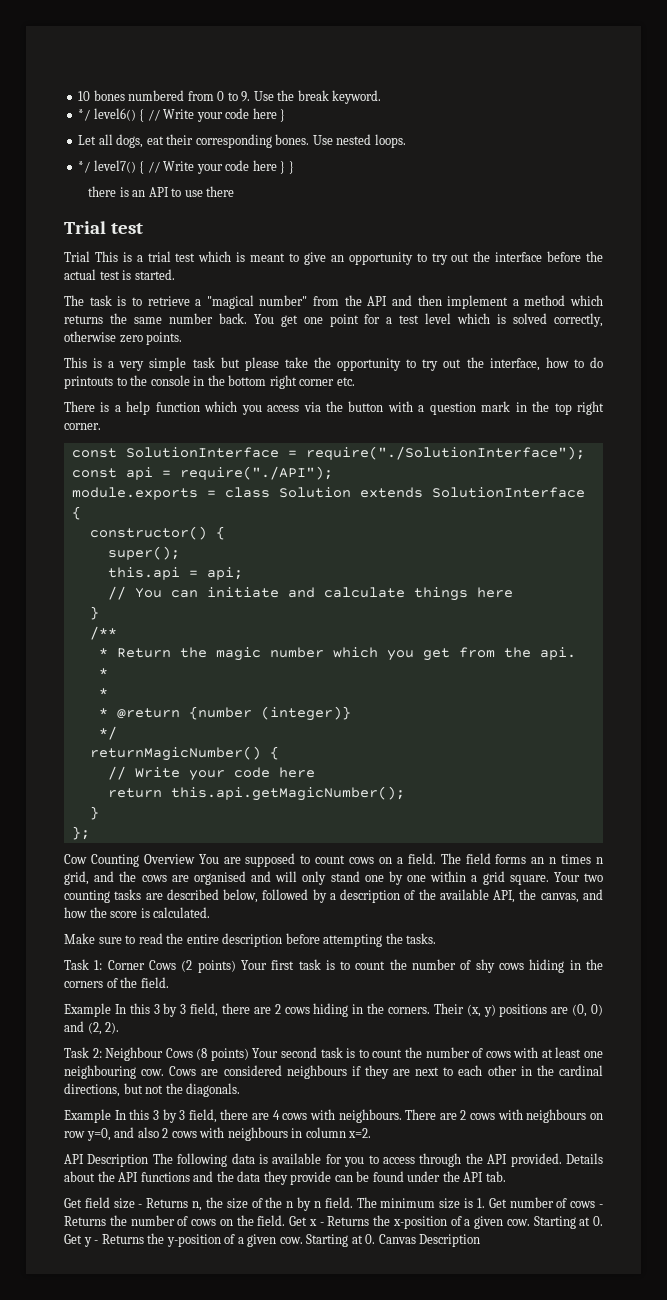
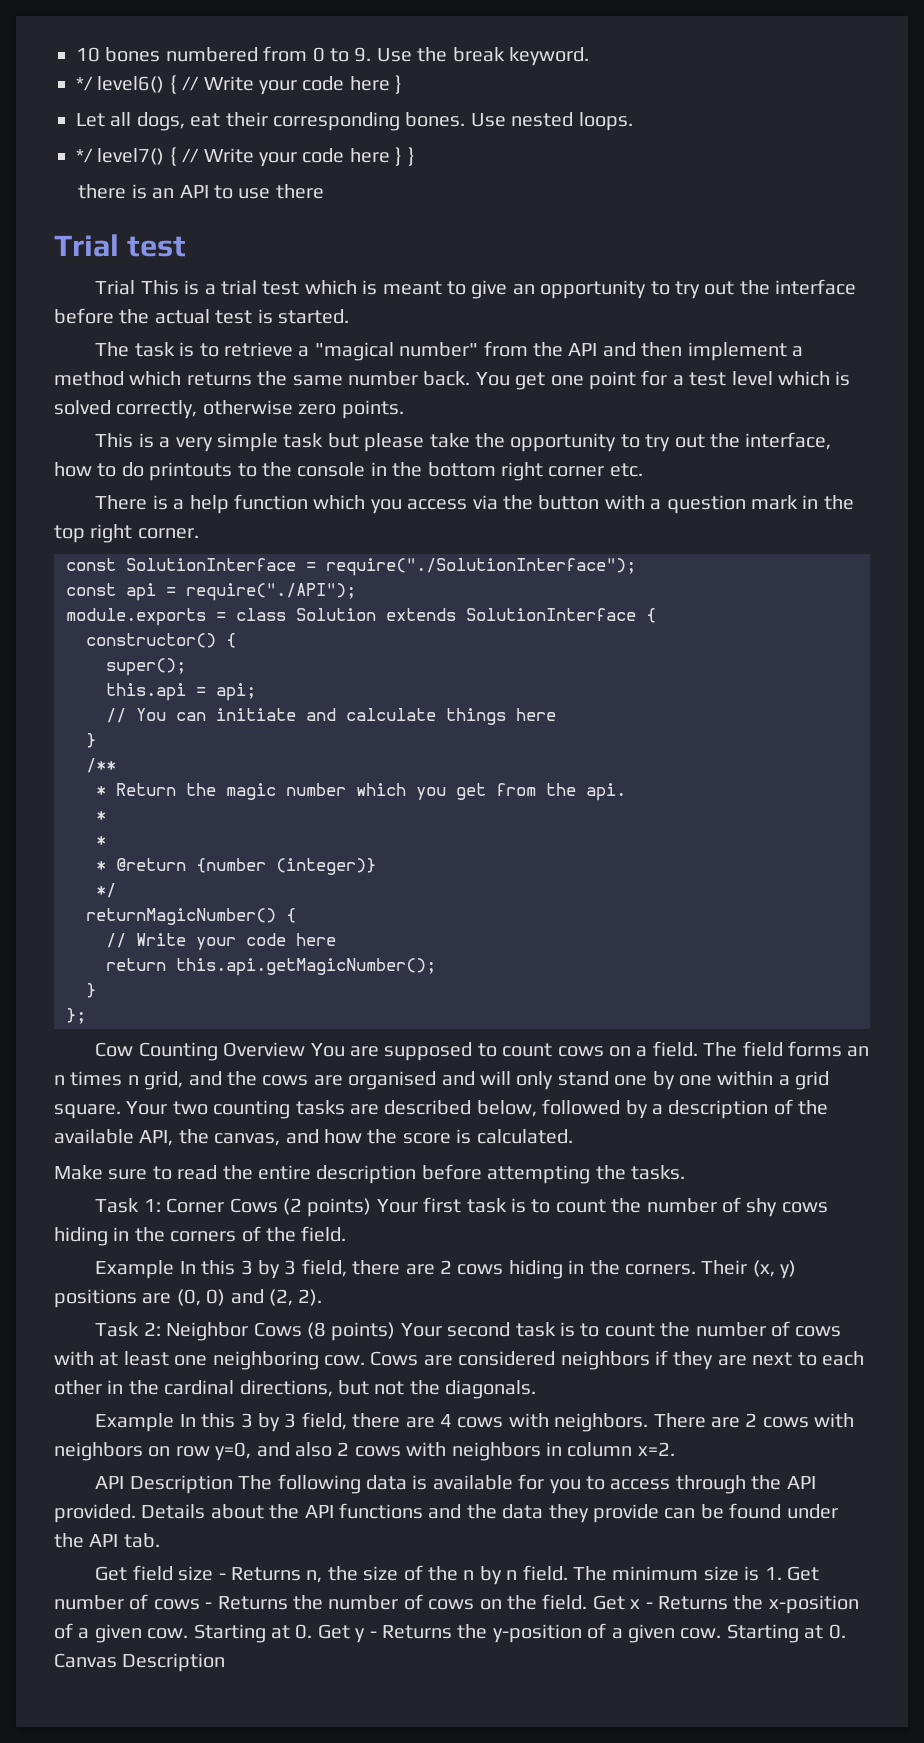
- Task 2: Neighbour Cows (8 points) Your second task is to count the number of cows with at least one neighbouring cow.
+ Task 2: Neighbor Cows (8 points) Your second task is to count the number of cows with at least one neighboring cow.
- Cows are considered neighbours if they are next to each other in the cardinal directions, but not the diagonals.
+ Cows are considered neighbors if they are next to each other in the cardinal directions, but not the diagonals.
- Example In this 3 by 3 field, there are 4 cows with neighbours.
+ Example In this 3 by 3 field, there are 4 cows with neighbors.
- There are 2 cows with neighbours on row y=0, and also 2 cows with neighbours in column x=2.
+ There are 2 cows with neighbors on row y=0, and also 2 cows with neighbors in column x=2.

